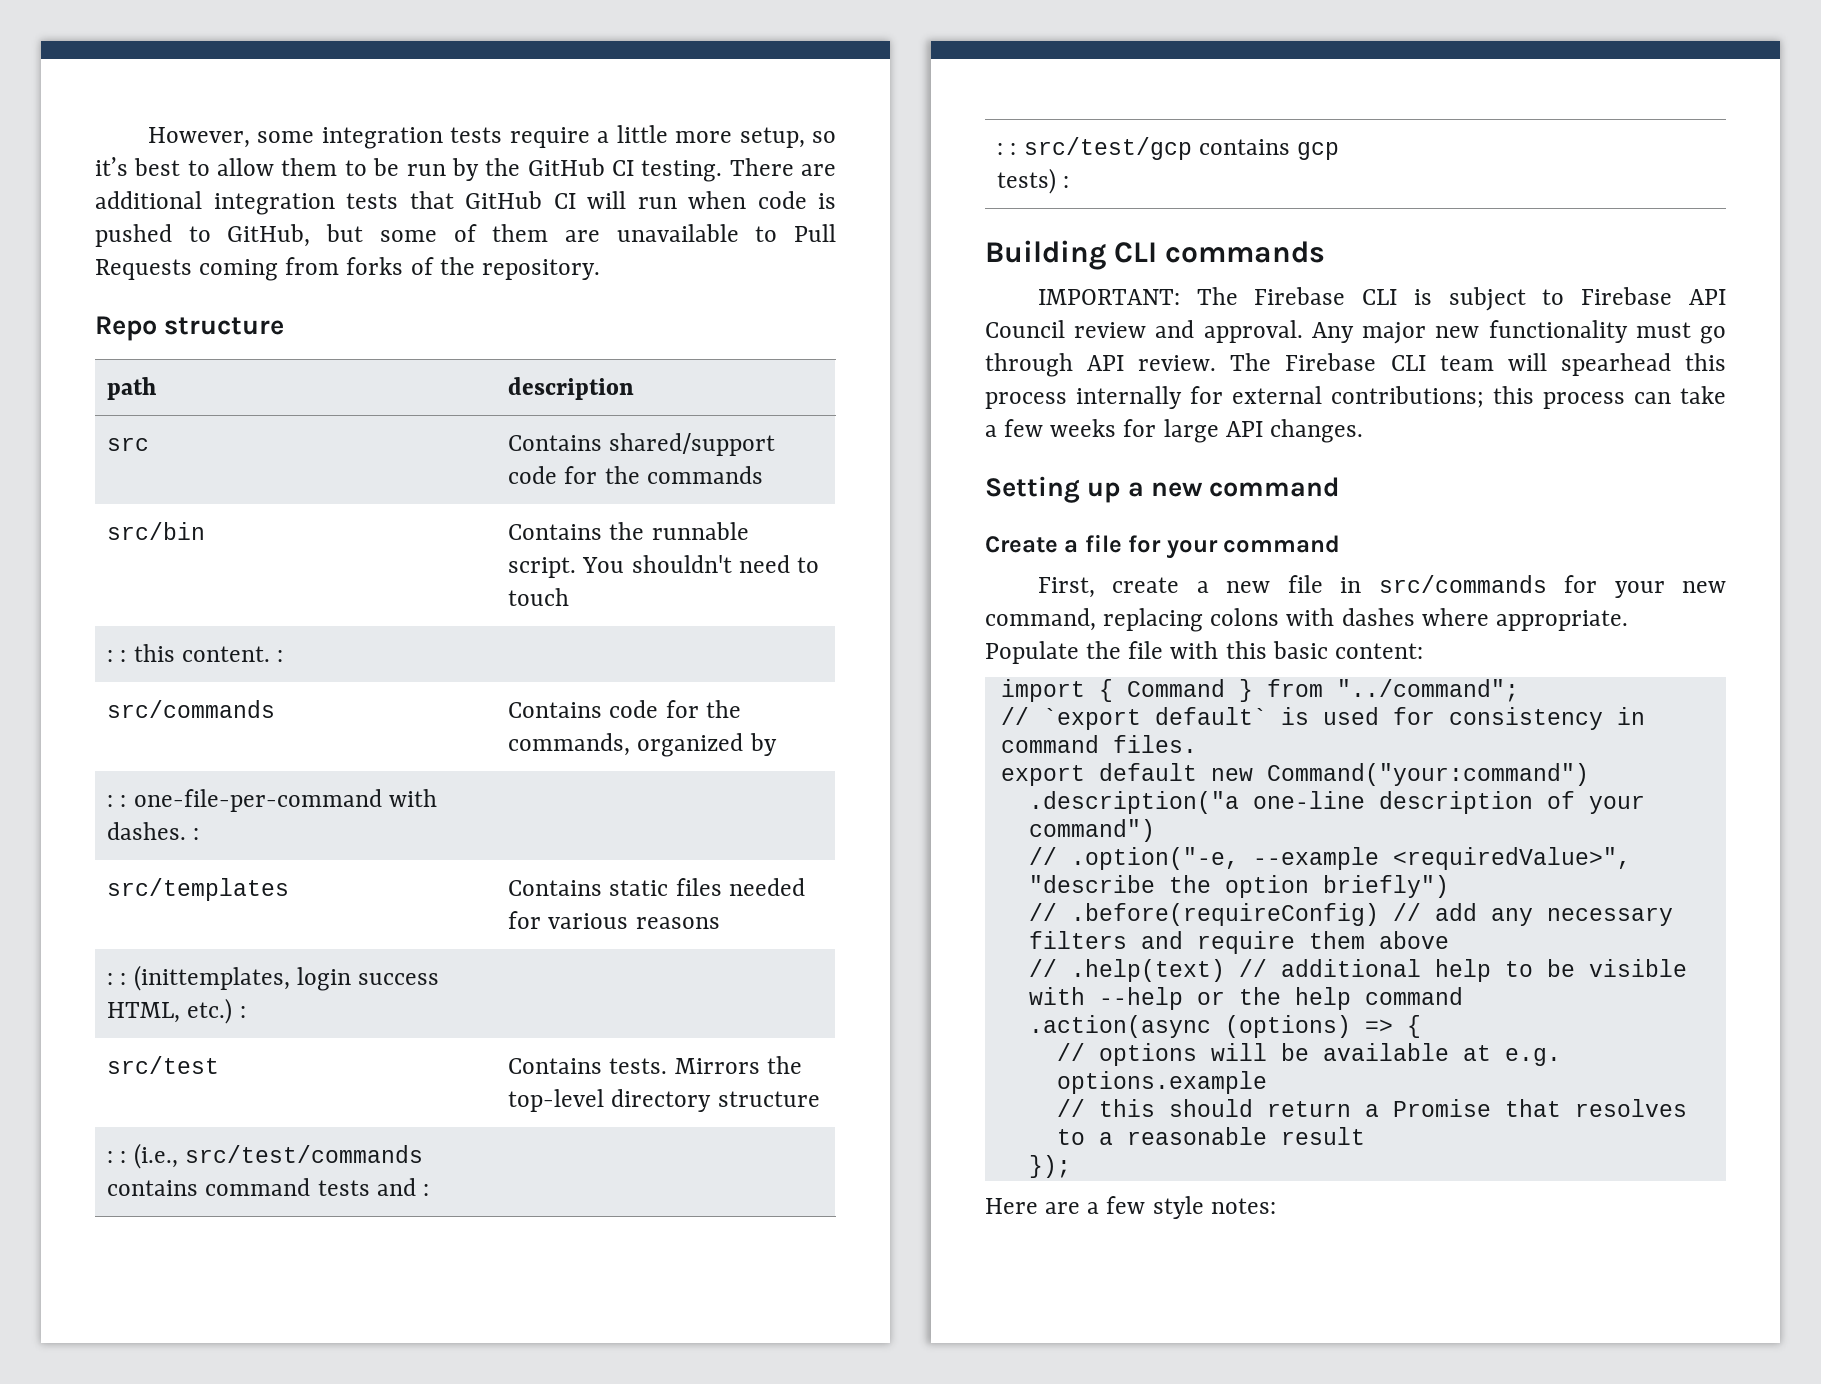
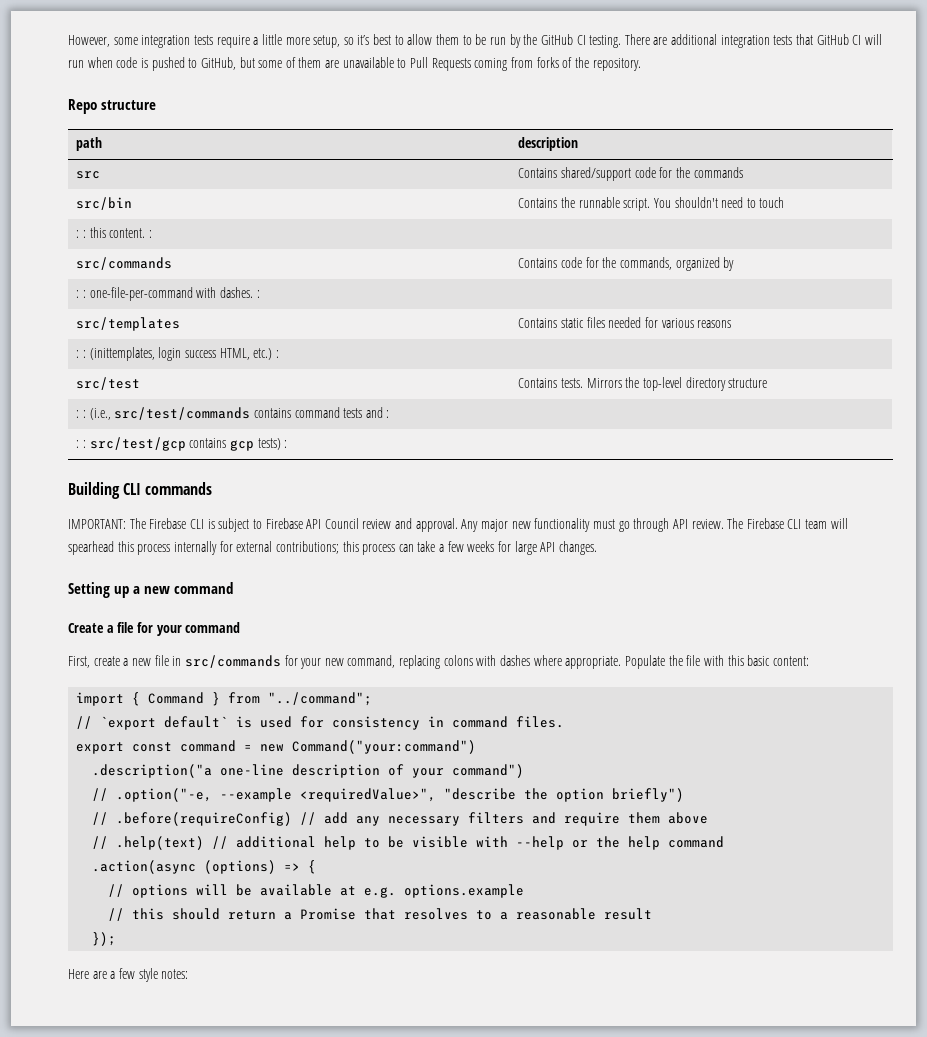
- export default new Command("your:command")
+ export const command = new Command("your:command")

